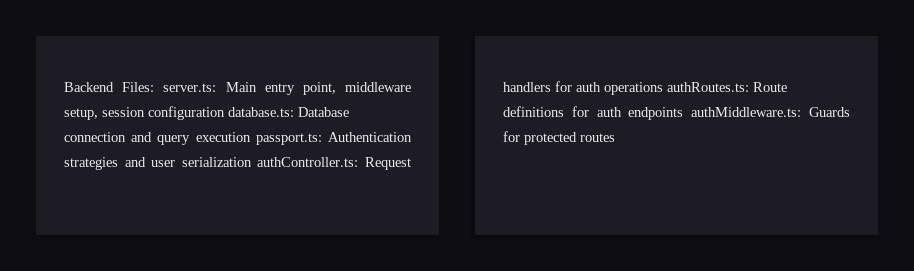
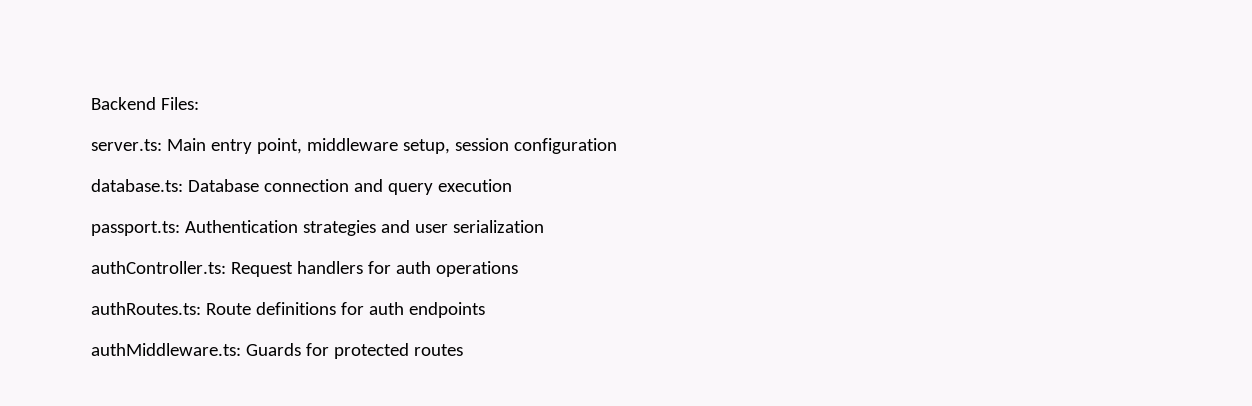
- Backend Files: server.ts: Main entry point, middleware setup, session configuration database.ts: Database connection and query execution passport.ts: Authentication strategies and user serialization authController.ts: Request handlers for auth operations authRoutes.ts: Route definitions for auth endpoints authMiddleware.ts: Guards for protected routes
+ Backend Files:
+ server.ts: Main entry point, middleware setup, session configuration
+ database.ts: Database connection and query execution
+ passport.ts: Authentication strategies and user serialization
+ authController.ts: Request handlers for auth operations
+ authRoutes.ts: Route definitions for auth endpoints
+ authMiddleware.ts: Guards for protected routes

